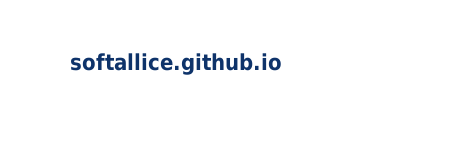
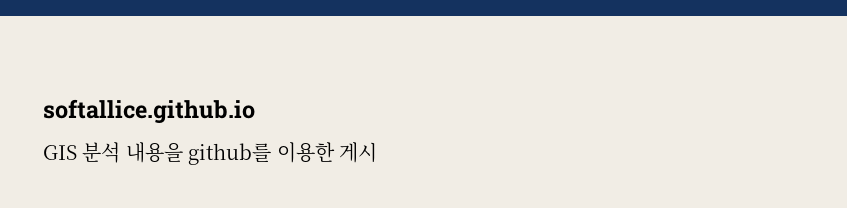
+ GIS 분석 내용을 github를 이용한 게시

